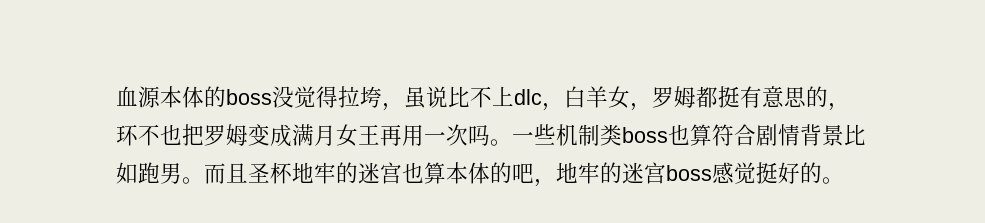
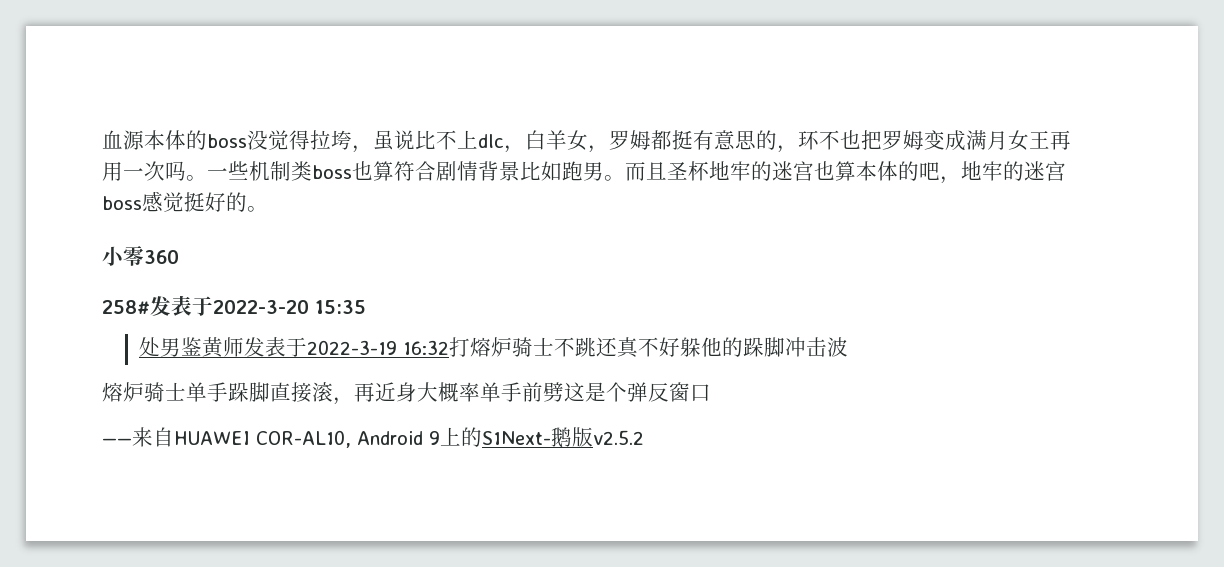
+ 小零360
+ 258#发表于2022-3-20 15:35
+ 处男鉴黄师发表于2022-3-19 16:32打熔炉骑士不跳还真不好躲他的跺脚冲击波
+ 熔炉骑士单手跺脚直接滚，再近身大概率单手前劈这是个弹反窗口
+ ——来自HUAWEI COR-AL10, Android 9上的S1Next-鹅版v2.5.2

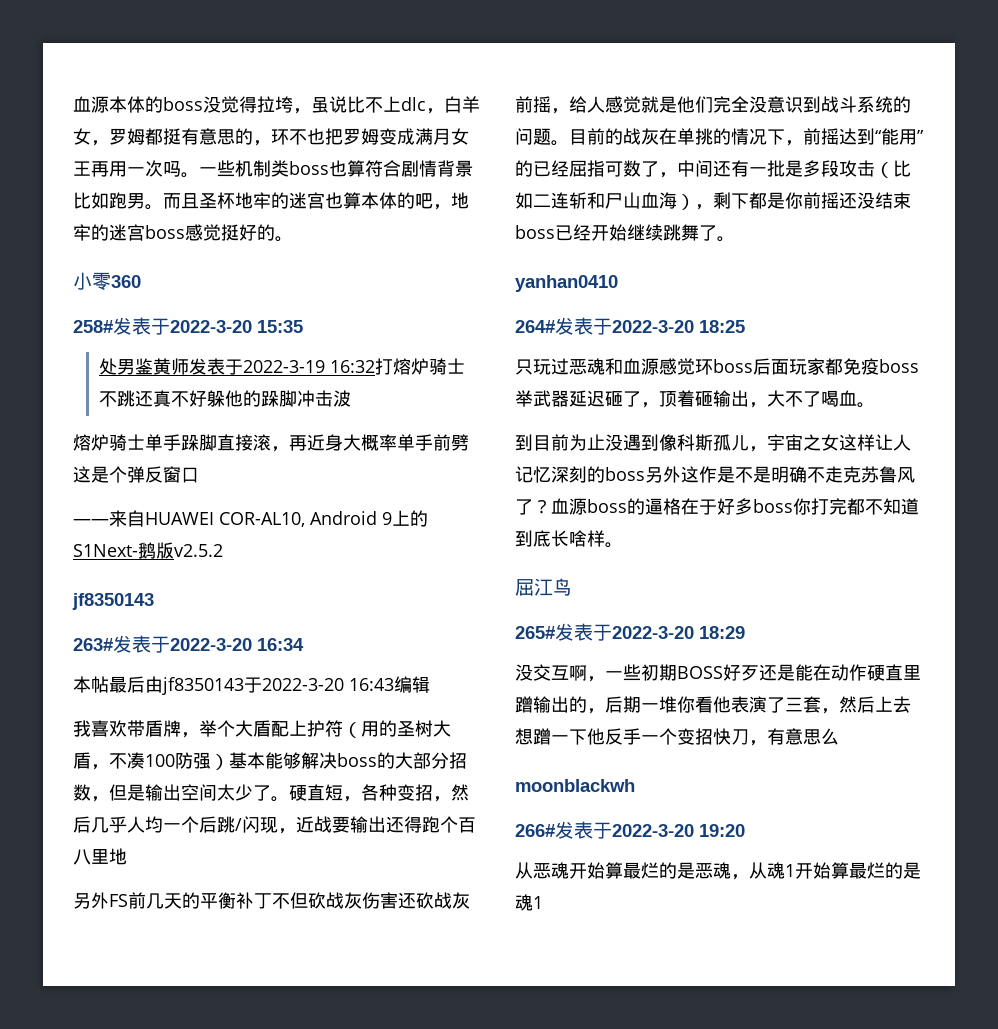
  ——来自HUAWEI COR-AL10, Android 9上的S1Next-鹅版v2.5.2
+ jf8350143
+ 263#发表于2022-3-20 16:34
+ 本帖最后由jf8350143于2022-3-20 16:43编辑
+ 我喜欢带盾牌，举个大盾配上护符（用的圣树大盾，不凑100防强）基本能够解决boss的大部分招数，但是输出空间太少了。硬直短，各种变招，然后几乎人均一个后跳/闪现，近战要输出还得跑个百八里地
+ 另外FS前几天的平衡补丁不但砍战灰伤害还砍战灰前摇，给人感觉就是他们完全没意识到战斗系统的问题。目前的战灰在单挑的情况下，前摇达到“能用”的已经屈指可数了，中间还有一批是多段攻击（比如二连斩和尸山血海），剩下都是你前摇还没结束boss已经开始继续跳舞了。
+ yanhan0410
+ 264#发表于2022-3-20 18:25
+ 只玩过恶魂和血源感觉环boss后面玩家都免疫boss举武器延迟砸了，顶着砸输出，大不了喝血。
+ 到目前为止没遇到像科斯孤儿，宇宙之女这样让人记忆深刻的boss另外这作是不是明确不走克苏鲁风了？血源boss的逼格在于好多boss你打完都不知道到底长啥样。
+ 屈江鸟
+ 265#发表于2022-3-20 18:29
+ 没交互啊，一些初期BOSS好歹还是能在动作硬直里蹭输出的，后期一堆你看他表演了三套，然后上去想蹭一下他反手一个变招快刀，有意思么
+ moonblackwh
+ 266#发表于2022-3-20 19:20
+ 从恶魂开始算最烂的是恶魂，从魂1开始算最烂的是魂1

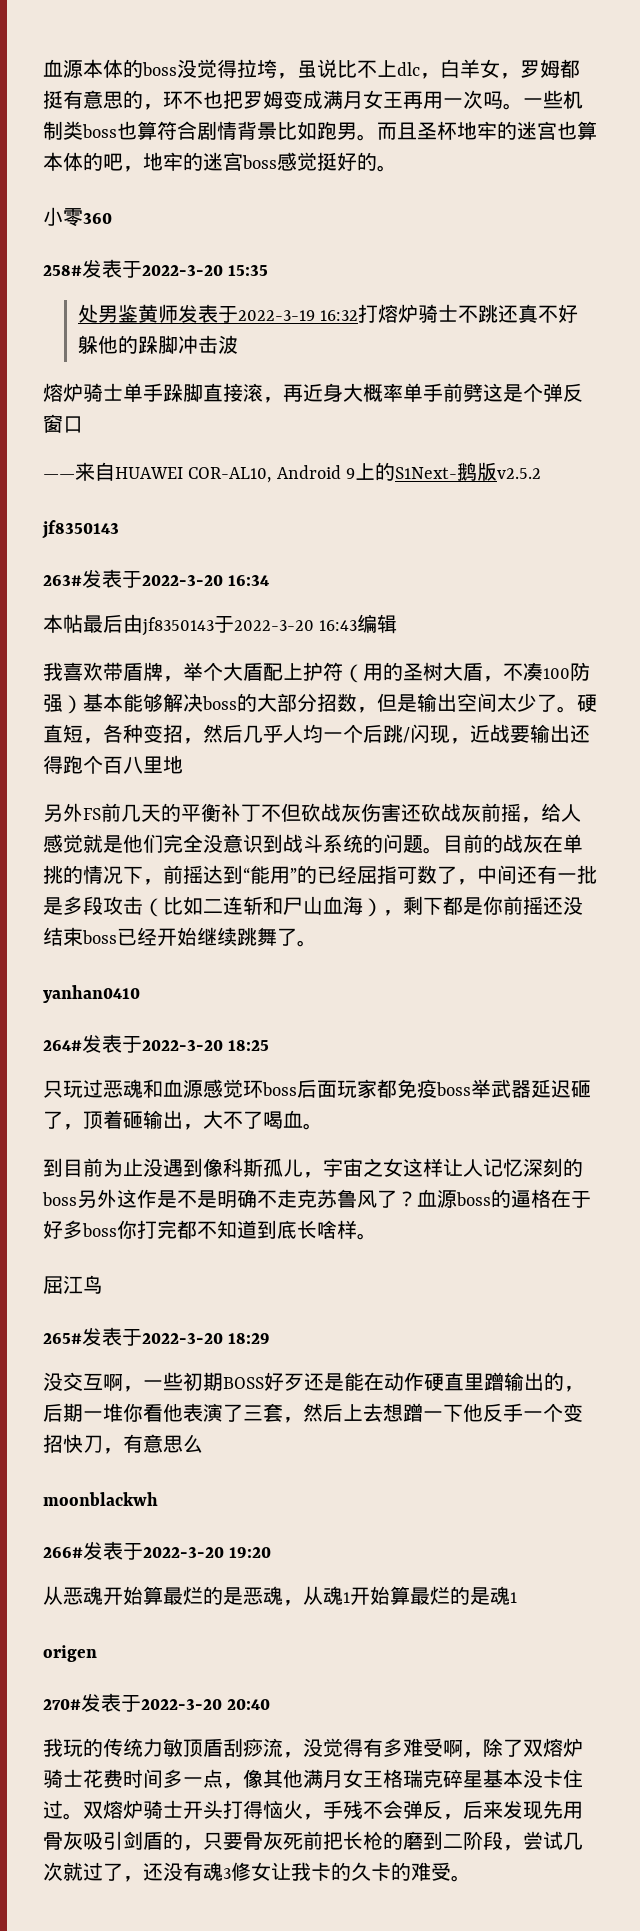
+ origen
+ 270#发表于2022-3-20 20:40
+ 我玩的传统力敏顶盾刮痧流，没觉得有多难受啊，除了双熔炉骑士花费时间多一点，像其他满月女王格瑞克碎星基本没卡住过。双熔炉骑士开头打得恼火，手残不会弹反，后来发现先用骨灰吸引剑盾的，只要骨灰死前把长枪的磨到二阶段，尝试几次就过了，还没有魂3修女让我卡的久卡的难受。

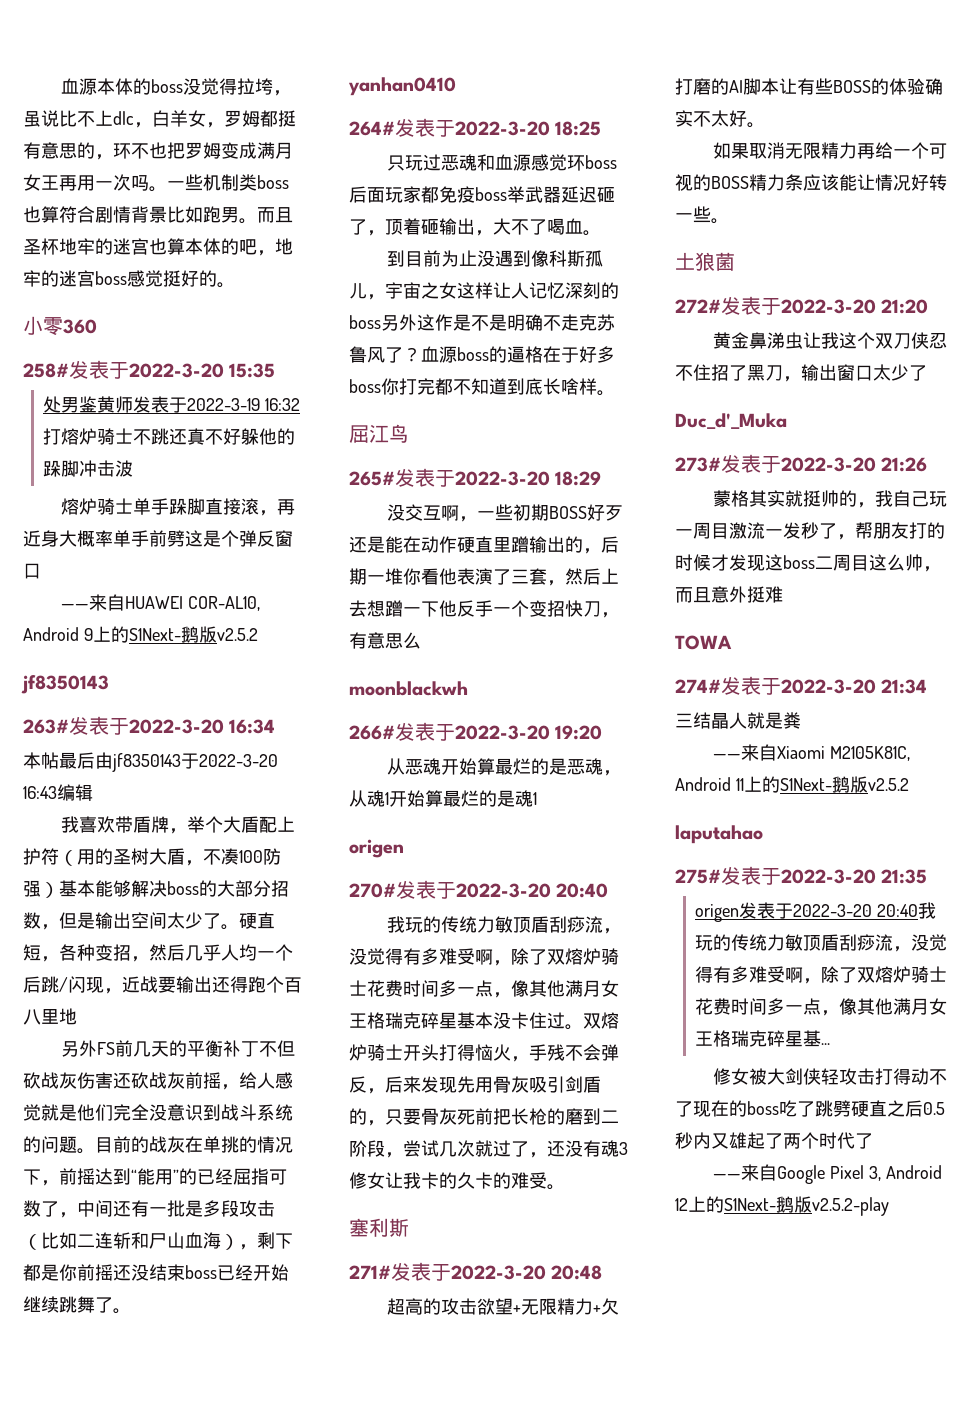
+ 塞利斯
+ 271#发表于2022-3-20 20:48
+ 超高的攻击欲望+无限精力+欠打磨的AI脚本让有些BOSS的体验确实不太好。
+ 如果取消无限精力再给一个可视的BOSS精力条应该能让情况好转一些。
+ 土狼菌
+ 272#发表于2022-3-20 21:20
+ 黄金鼻涕虫让我这个双刀侠忍不住招了黑刀，输出窗口太少了
+ Duc_d'_Muka
+ 273#发表于2022-3-20 21:26
+ 蒙格其实就挺帅的，我自己玩一周目激流一发秒了，帮朋友打的时候才发现这boss二周目这么帅，而且意外挺难
+ TOWA
+ 274#发表于2022-3-20 21:34
+ 三结晶人就是粪
+ ——来自Xiaomi M2105K81C, Android 11上的S1Next-鹅版v2.5.2
+ laputahao
+ 275#发表于2022-3-20 21:35
+ origen发表于2022-3-20 20:40我玩的传统力敏顶盾刮痧流，没觉得有多难受啊，除了双熔炉骑士花费时间多一点，像其他满月女王格瑞克碎星基...
+ 修女被大剑侠轻攻击打得动不了现在的boss吃了跳劈硬直之后0.5秒内又雄起了两个时代了
+ ——来自Google Pixel 3, Android 12上的S1Next-鹅版v2.5.2-play

